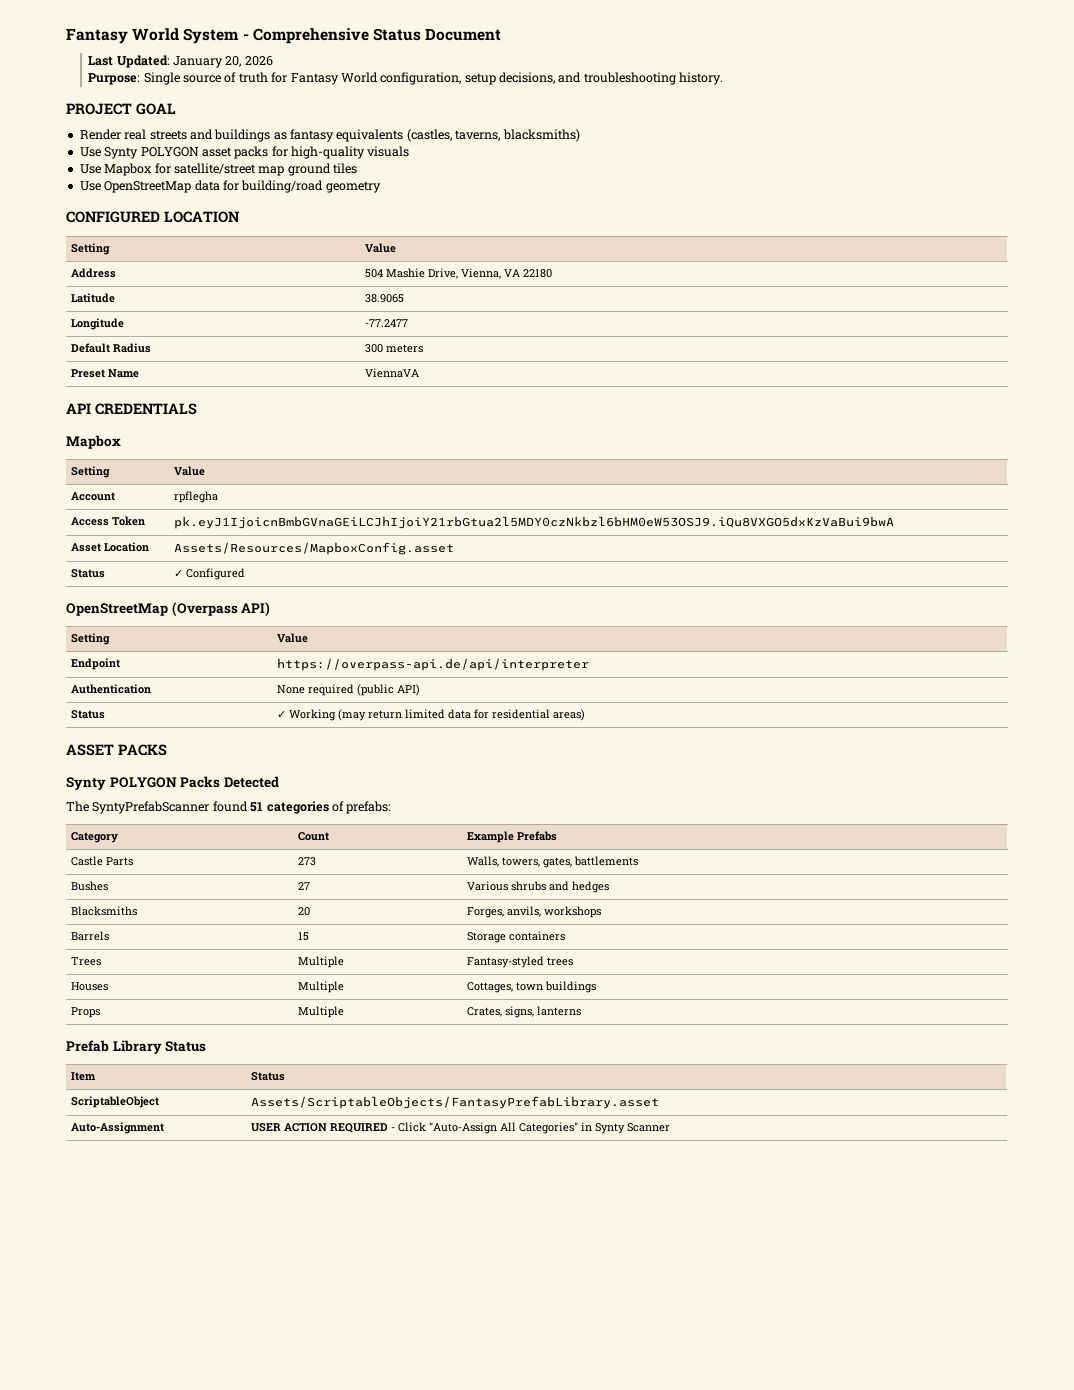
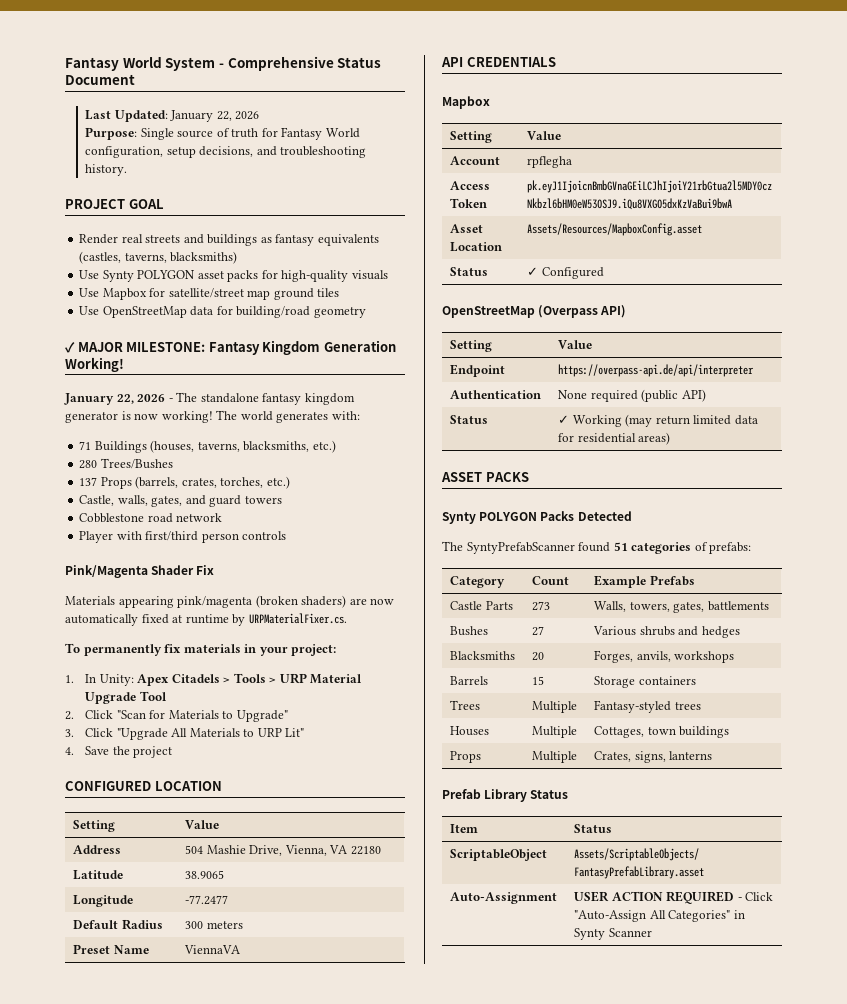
- Last Updated: January 20, 2026
+ Last Updated: January 22, 2026
+ ✓ MAJOR MILESTONE: Fantasy Kingdom Generation Working!
+ January 22, 2026 - The standalone fantasy kingdom generator is now working! The world generates with:
+ 71 Buildings (houses, taverns, blacksmiths, etc.)
+ 280 Trees/Bushes
+ 137 Props (barrels, crates, torches, etc.)
+ Castle, walls, gates, and guard towers
+ Cobblestone road network
+ Player with first/third person controls
+ Pink/Magenta Shader Fix
+ Materials appearing pink/magenta (broken shaders) are now automatically fixed at runtime by URPMaterialFixer.cs.
+ To permanently fix materials in your project:
+ 1. In Unity: Apex Citadels > Tools > URP Material Upgrade Tool
+ 2. Click "Scan for Materials to Upgrade"
+ 3. Click "Upgrade All Materials to URP Lit"
+ 4. Save the project

